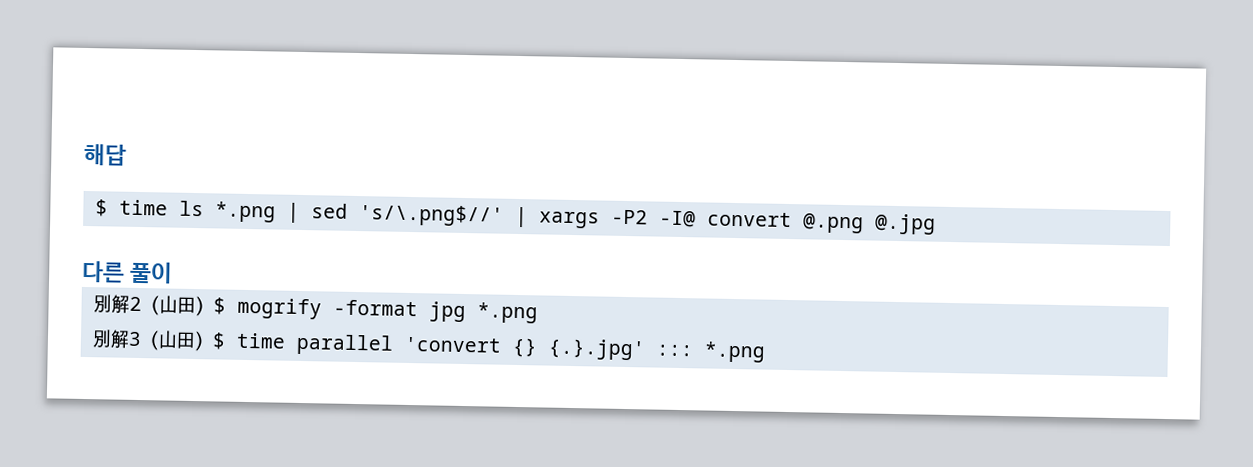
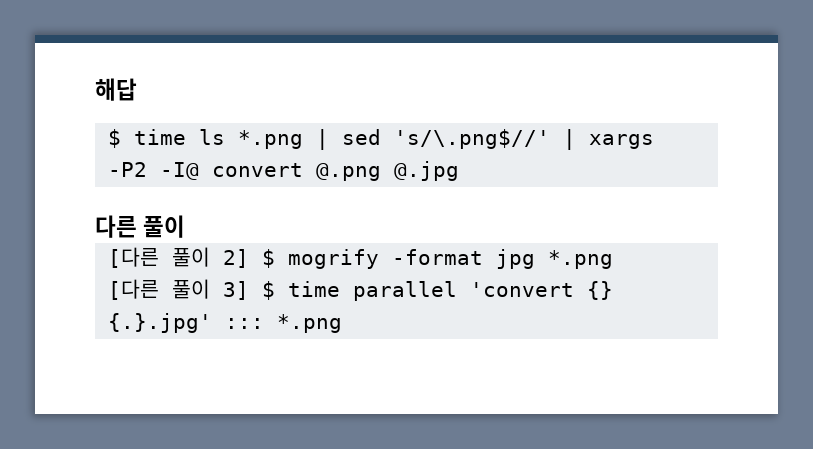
- 別解2（山田）$ mogrify -format jpg *.png
+ [다른 풀이 2] $ mogrify -format jpg *.png
- 別解3（山田）$ time parallel 'convert {} {.}.jpg' ::: *.png
+ [다른 풀이 3] $ time parallel 'convert {} {.}.jpg' ::: *.png

